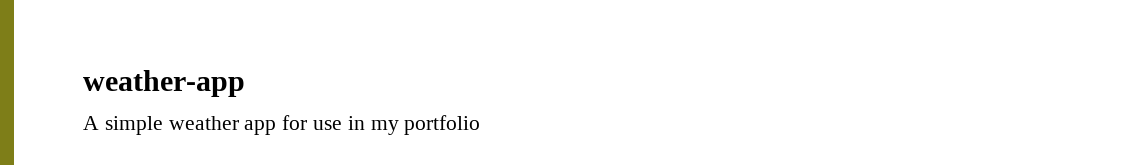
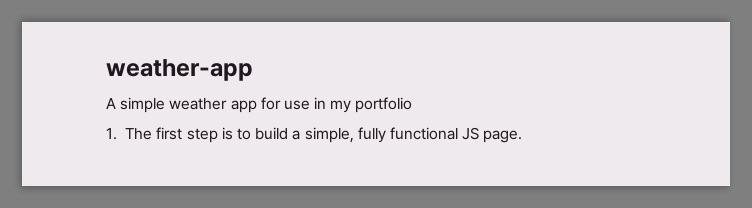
+ 1. The first step is to build a simple, fully functional JS page.

